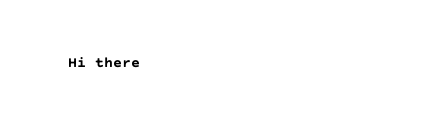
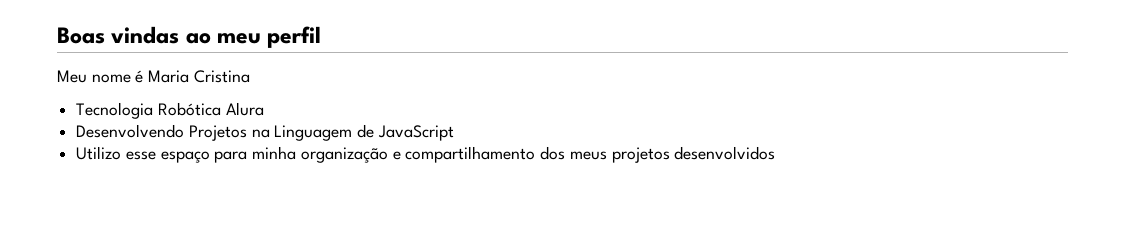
- Hi there
+ Boas vindas ao meu perfil
+ Meu nome é Maria Cristina
+ Tecnologia Robótica Alura
+ Desenvolvendo Projetos na Linguagem de JavaScript
+ Utilizo esse espaço para minha organização e compartilhamento dos meus projetos desenvolvidos

